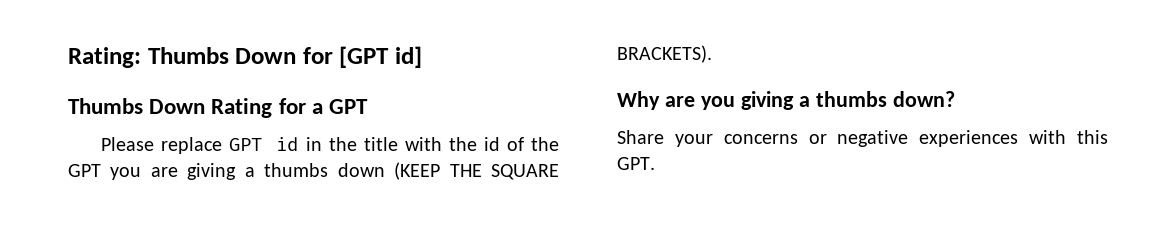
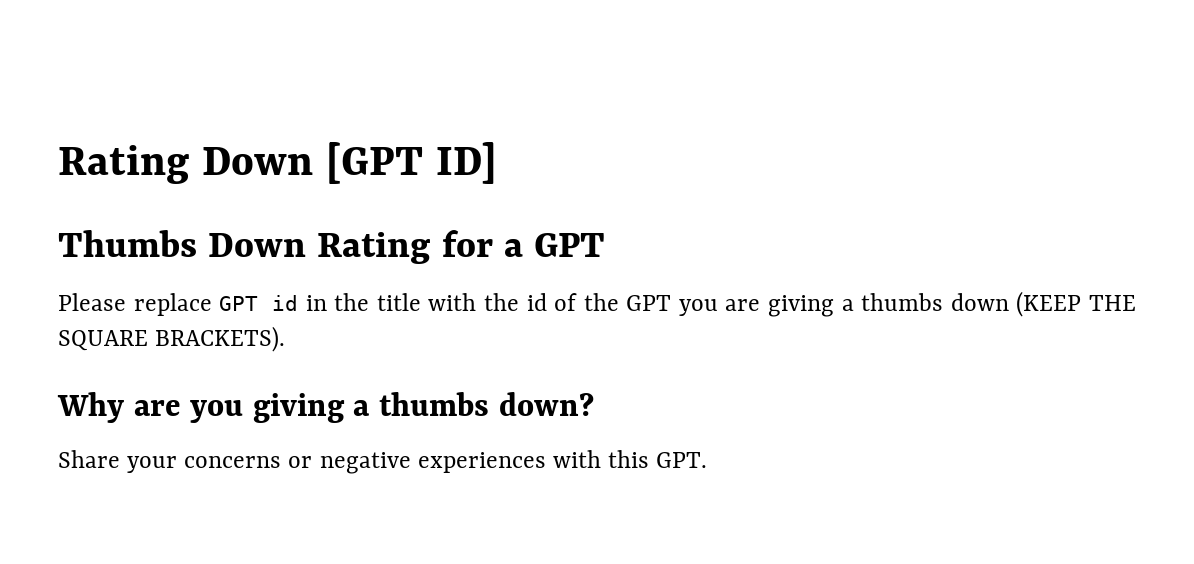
- Rating: Thumbs Down for [GPT id]
+ Rating Down [GPT ID]

